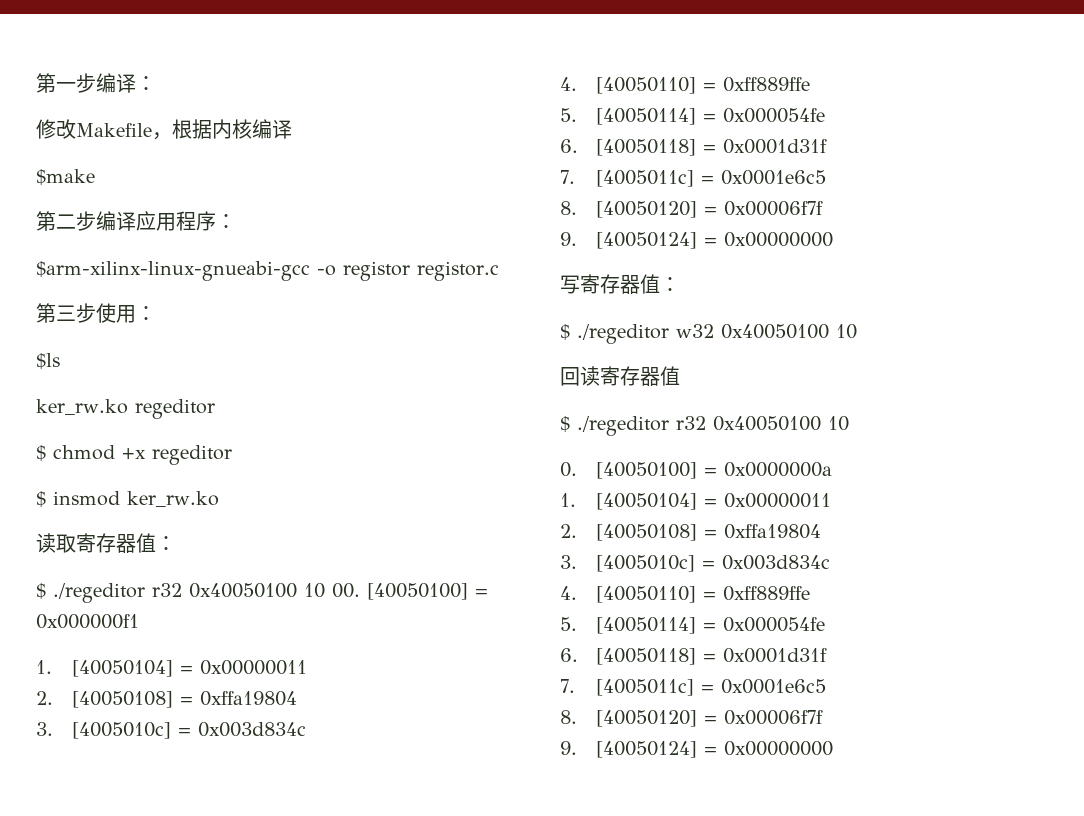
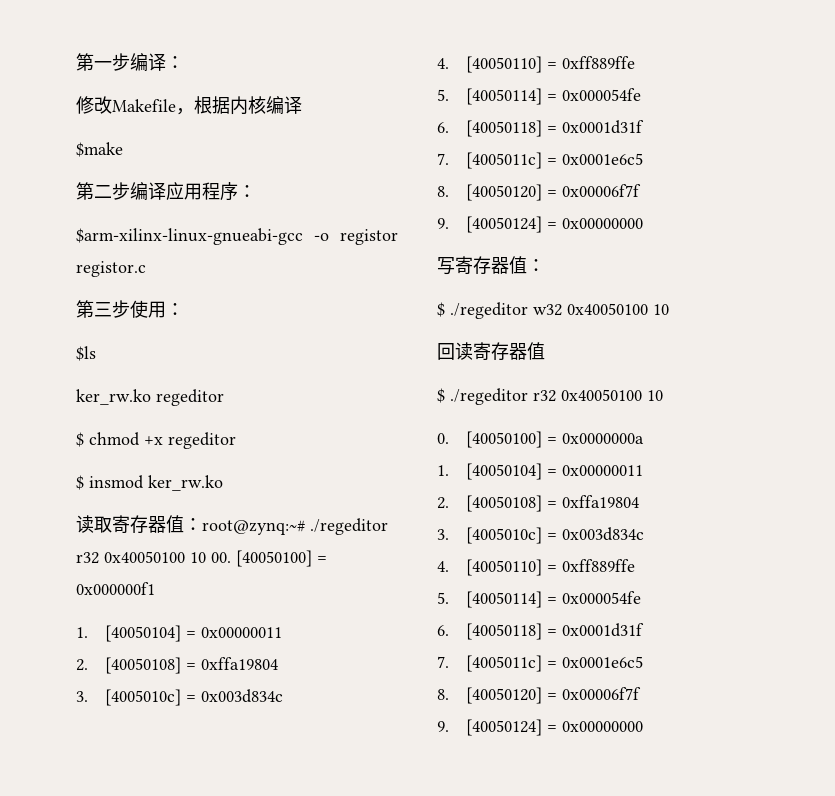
- 读取寄存器值：
- $ ./regeditor r32 0x40050100 10 00. [40050100] = 0x000000f1
+ 读取寄存器值：root@zynq:~# ./regeditor r32 0x40050100 10 00. [40050100] = 0x000000f1

